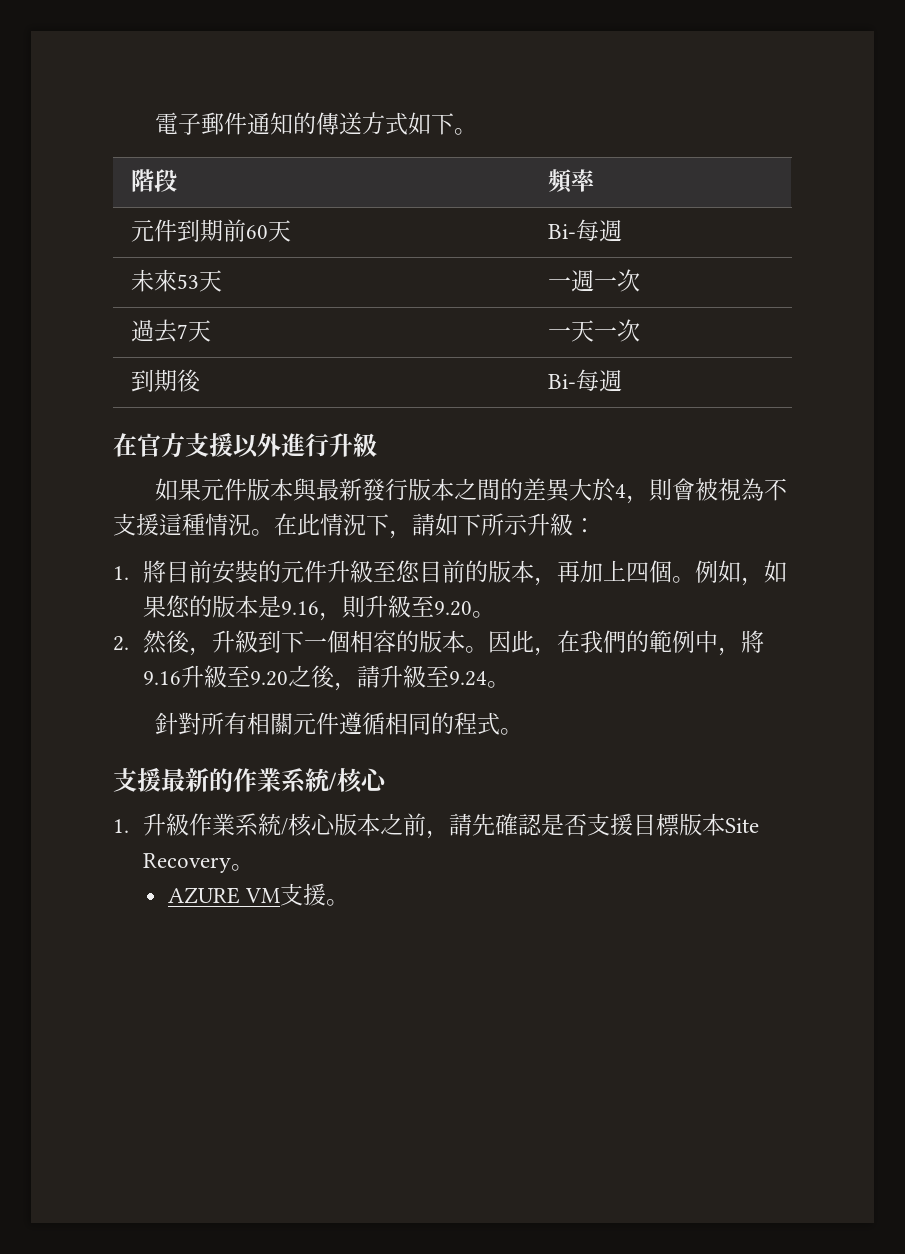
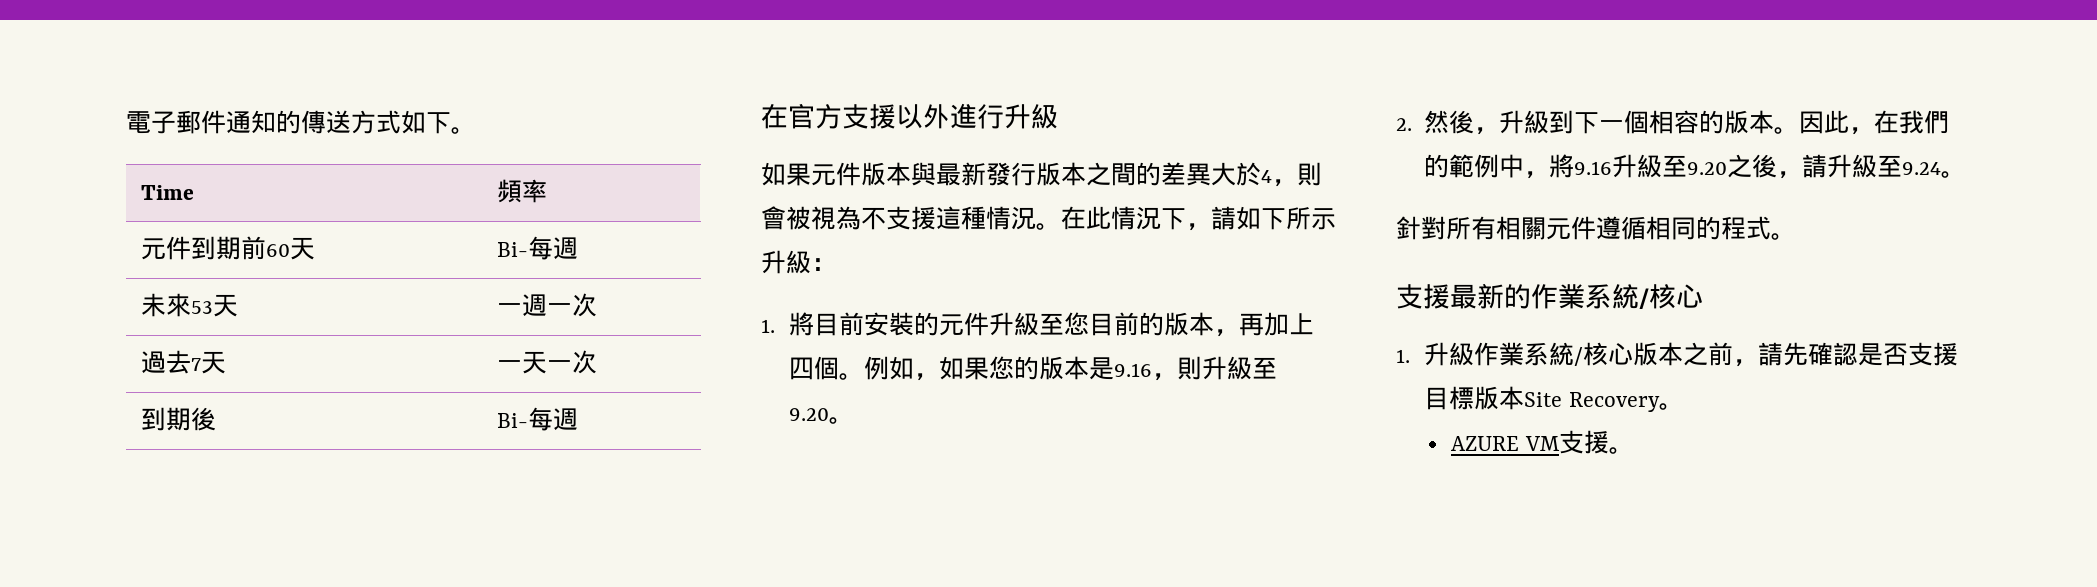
- 階段 | 頻率
+ Time | 頻率

